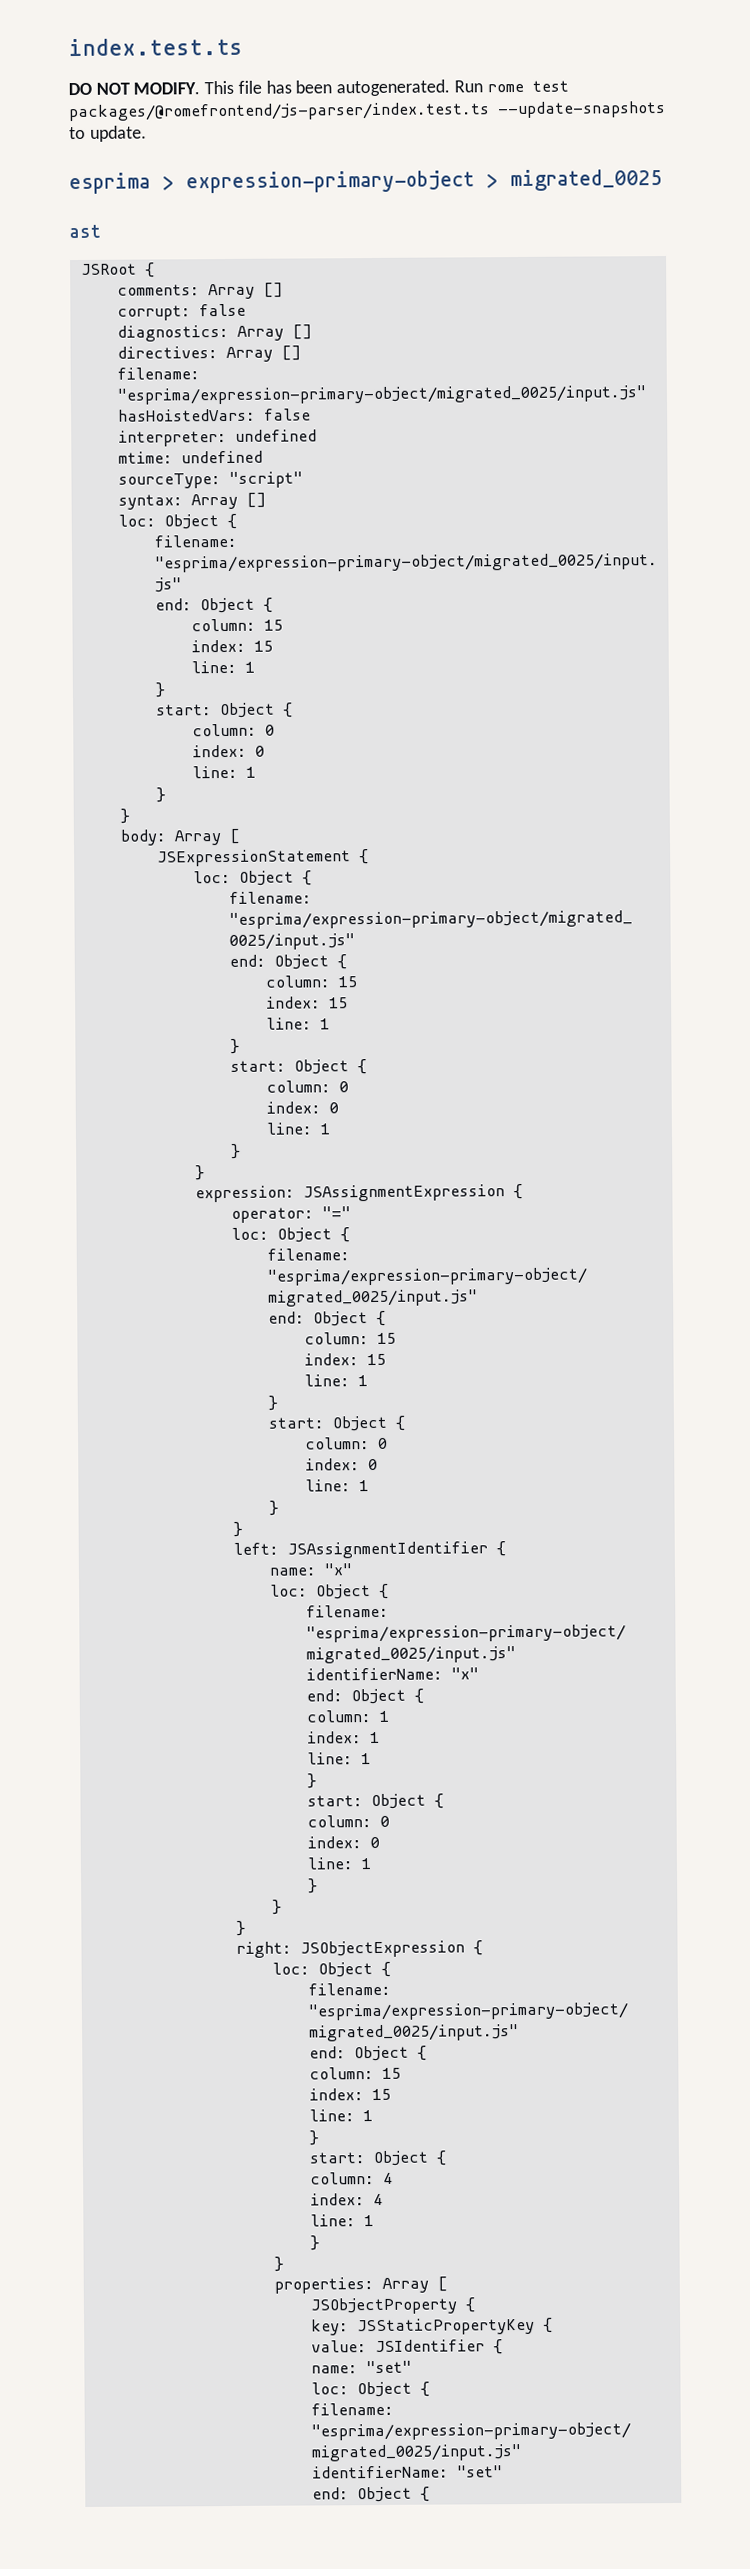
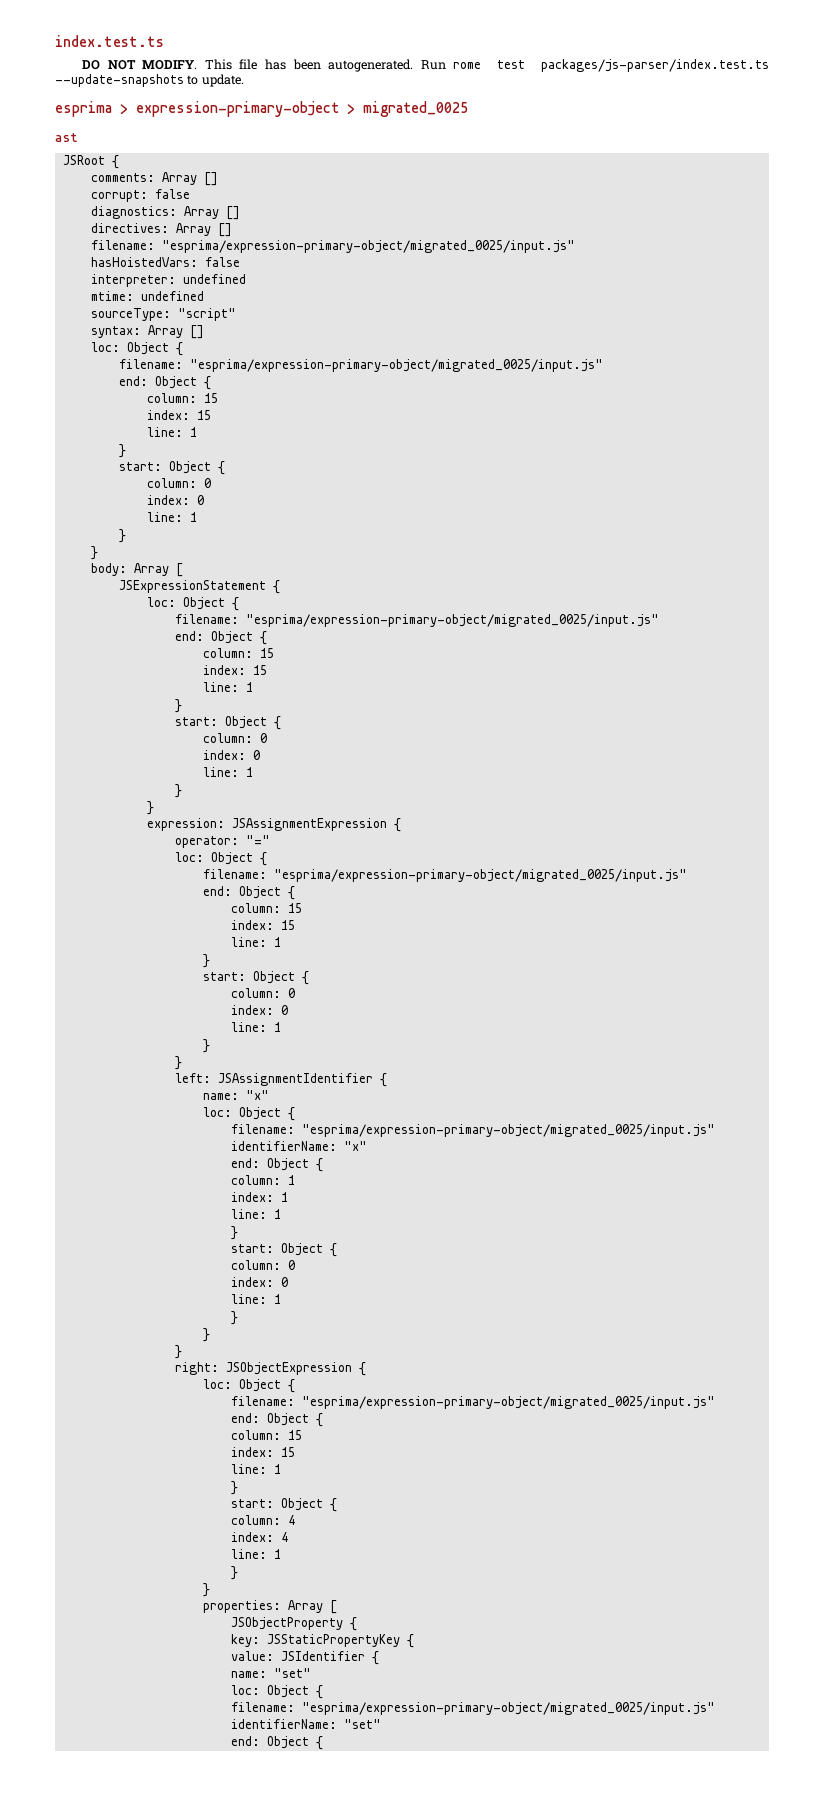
- Run rome test packages/@romefrontend/js-parser/index.test.ts --update-snapshots to update.
+ Run rome test packages/js-parser/index.test.ts --update-snapshots to update.

